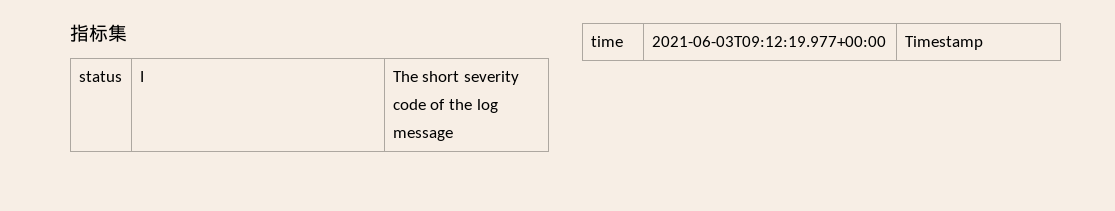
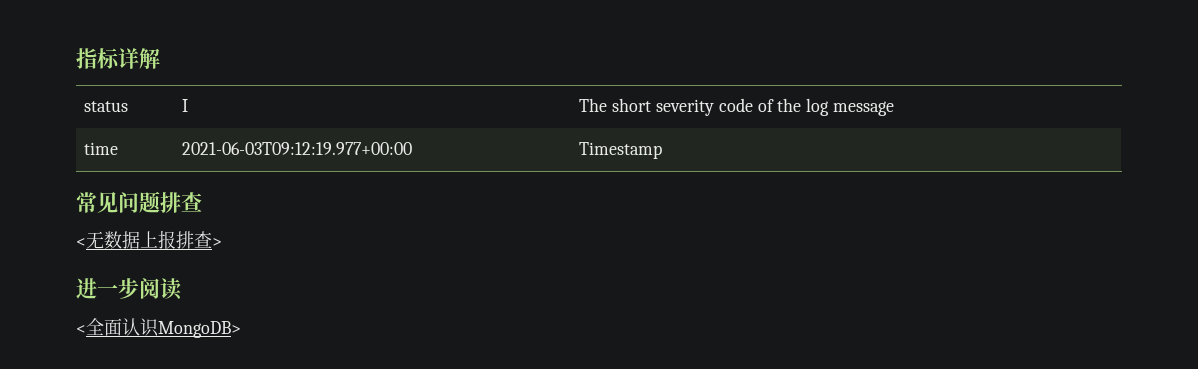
- 指标集
+ 指标详解
+ 常见问题排查
+ <无数据上报排查>
+ 进一步阅读
+ <全面认识MongoDB>

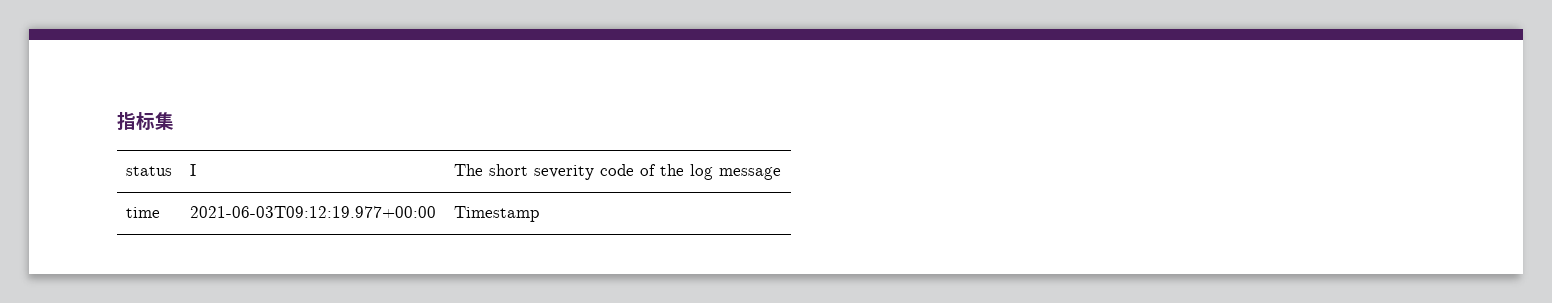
- 指标详解
+ 指标集
- 常见问题排查
- <无数据上报排查>
- 进一步阅读
- <全面认识MongoDB>

